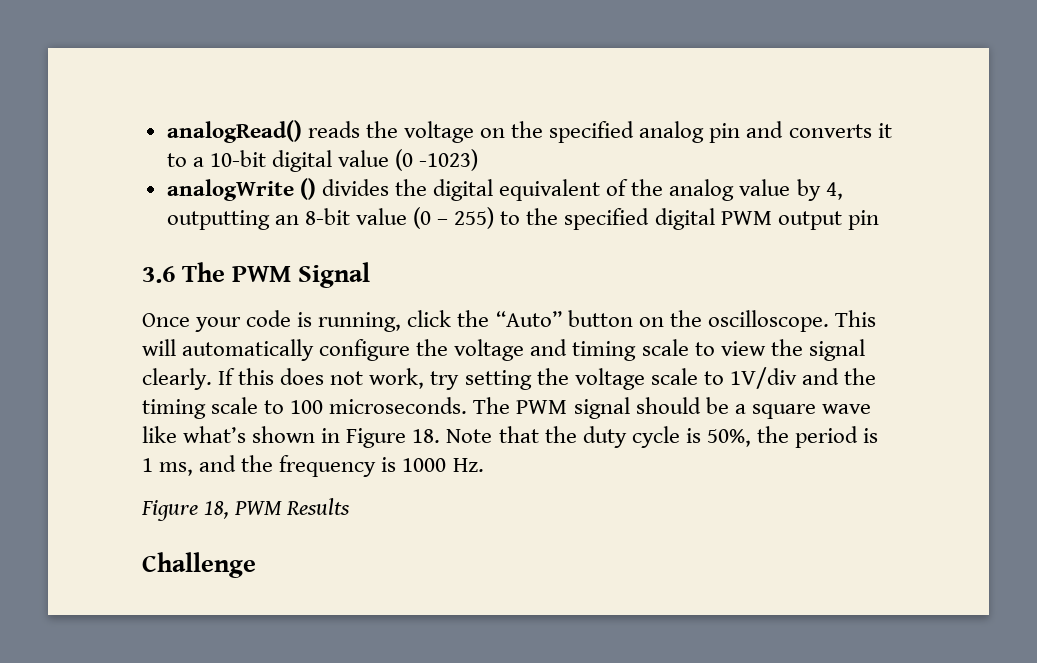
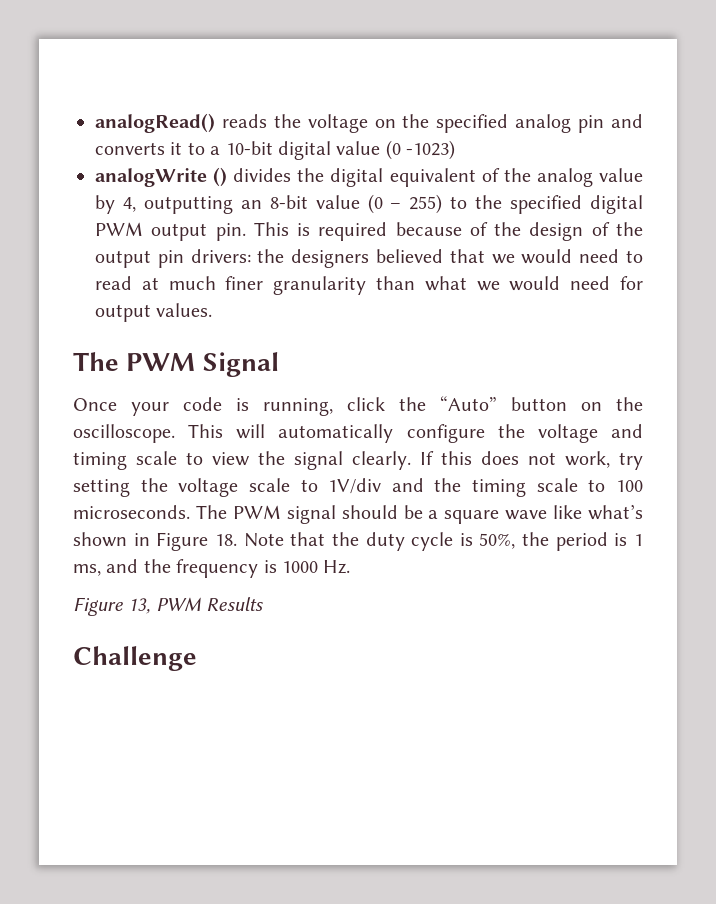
- analogWrite () divides the digital equivalent of the analog value by 4, outputting an 8-bit value (0 – 255) to the specified digital PWM output pin
- 3.6 The PWM Signal
+ analogWrite () divides the digital equivalent of the analog value by 4, outputting an 8-bit value (0 – 255) to the specified digital PWM output pin. This is required because of the design of the output pin drivers: the designers believed that we would need to read at much finer granularity than what we would need for output values.
+ The PWM Signal
- Figure 18, PWM Results
+ Figure 13, PWM Results

